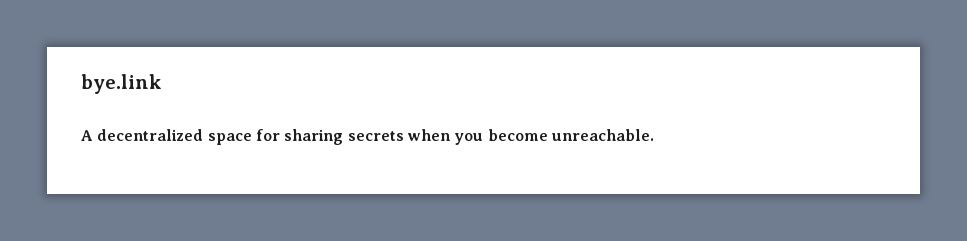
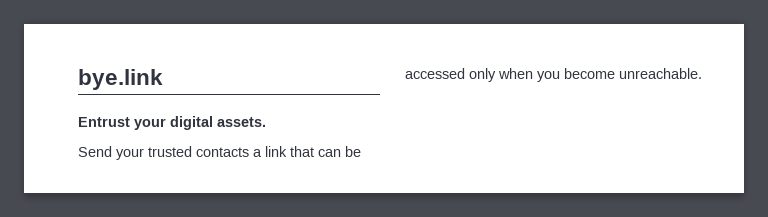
- A decentralized space for sharing secrets when you become unreachable.
+ Entrust your digital assets.
+ Send your trusted contacts a link that can be accessed only when you become unreachable.

